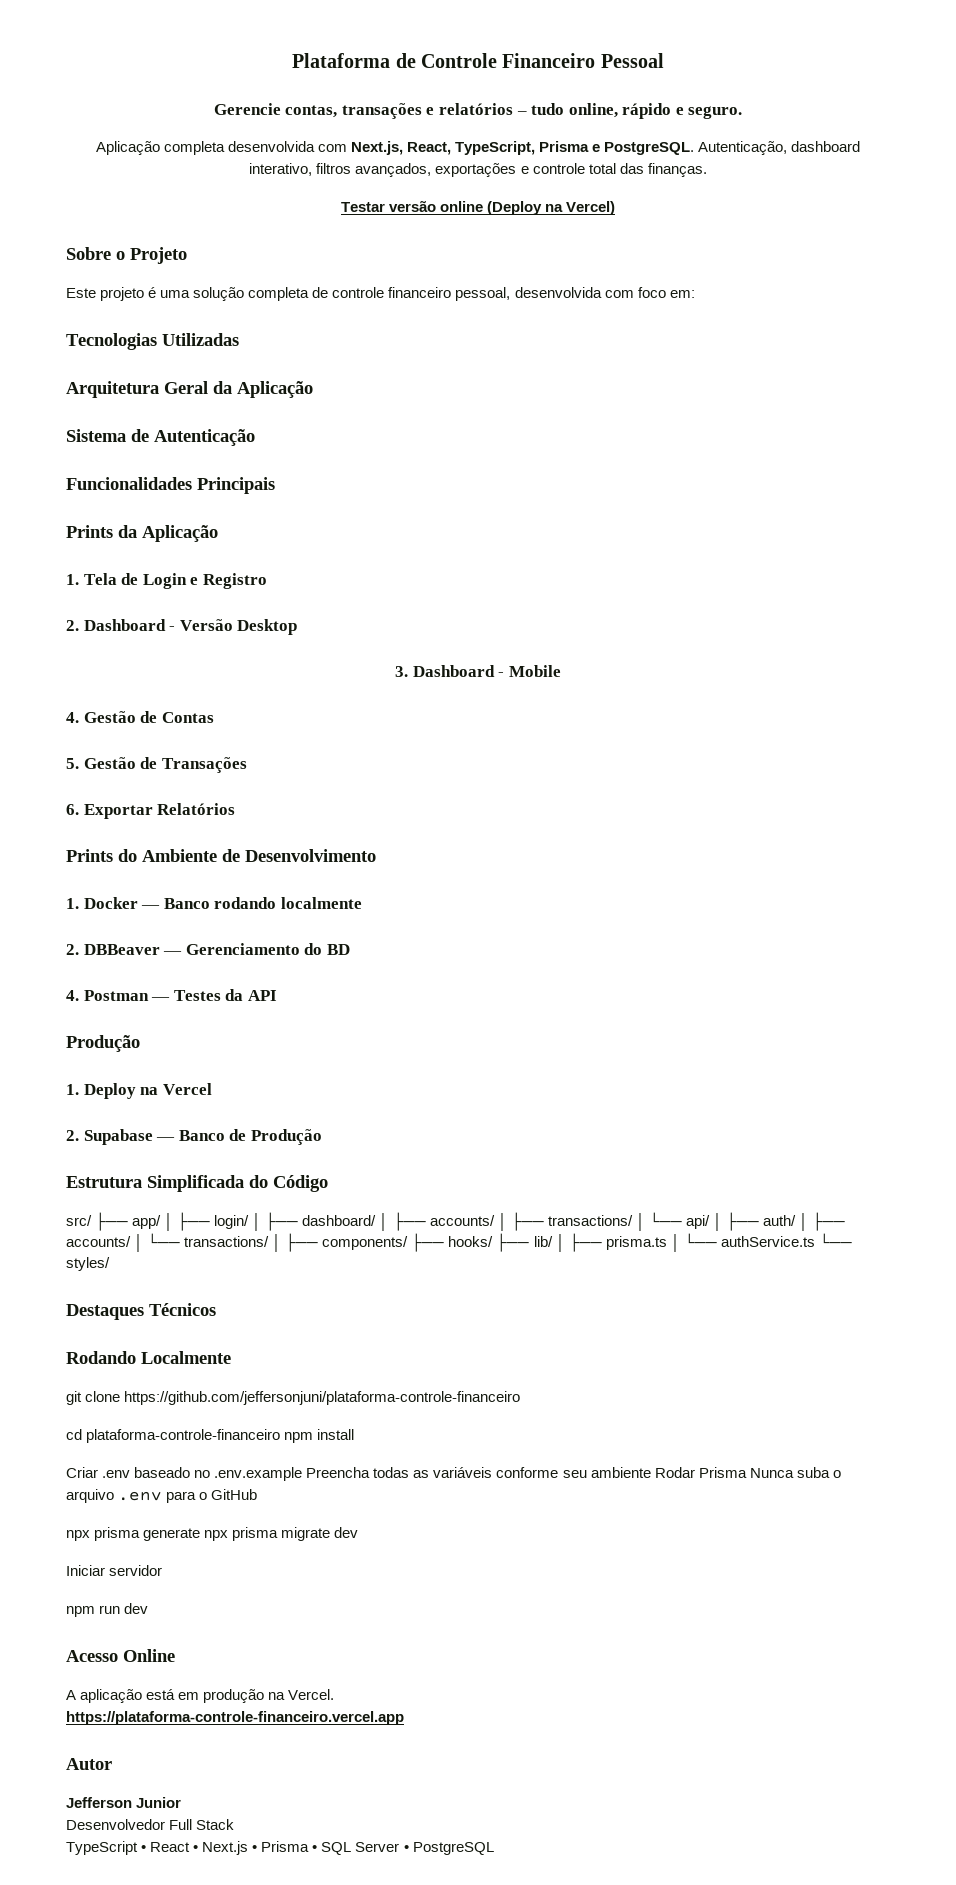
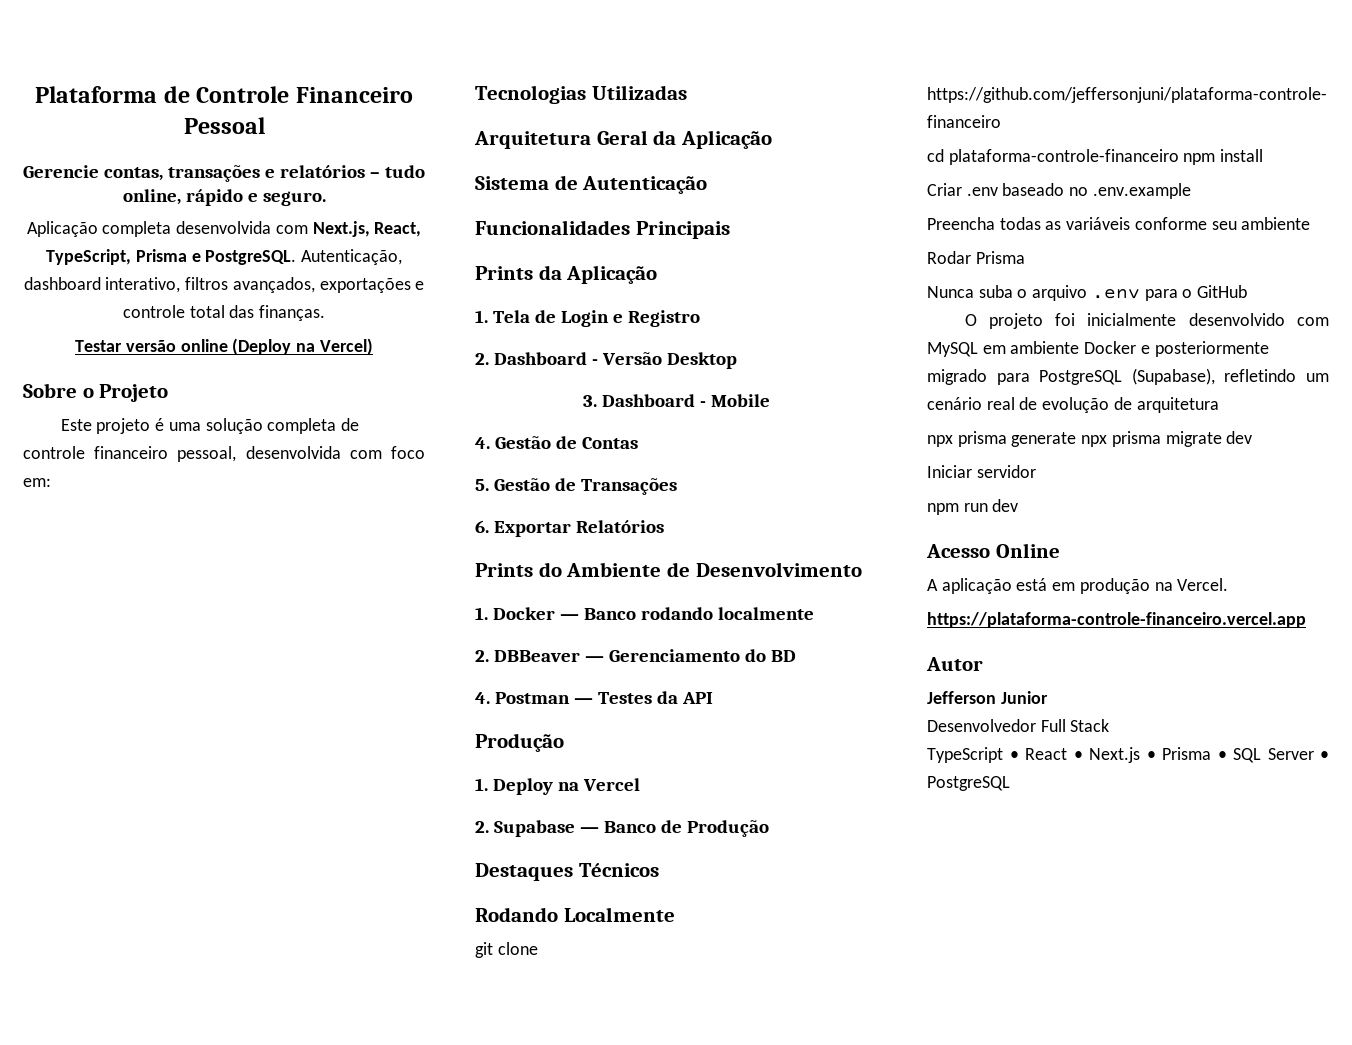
- Estrutura Simplificada do Código
- src/ ├── app/ │ ├── login/ │ ├── dashboard/ │ ├── accounts/ │ ├── transactions/ │ └── api/ │ ├── auth/ │ ├── accounts/ │ └── transactions/ │ ├── components/ ├── hooks/ ├── lib/ │ ├── prisma.ts │ └── authService.ts └── styles/
- Criar .env baseado no .env.example Preencha todas as variáveis conforme seu ambiente Rodar Prisma Nunca suba o arquivo .env para o GitHub
+ Criar .env baseado no .env.example
+ Preencha todas as variáveis conforme seu ambiente
+ Rodar Prisma
+ Nunca suba o arquivo .env para o GitHub
+ O projeto foi inicialmente desenvolvido com MySQL em ambiente Docker e posteriormente migrado para PostgreSQL (Supabase), refletindo um cenário real de evolução de arquitetura

